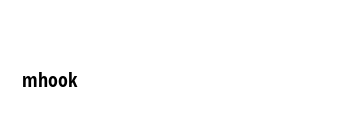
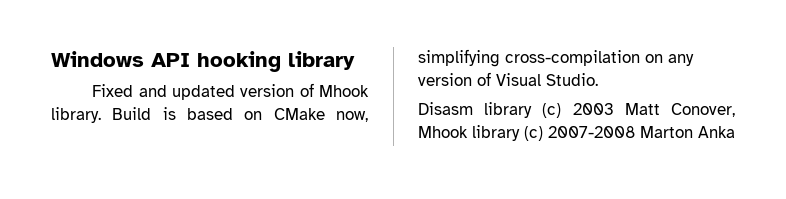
- mhook
+ Windows API hooking library
+ Fixed and updated version of Mhook library. Build is based on CMake now, simplifying cross-compilation on any version of Visual Studio.
+ Disasm library (c) 2003 Matt Conover, Mhook library (c) 2007-2008 Marton Anka

